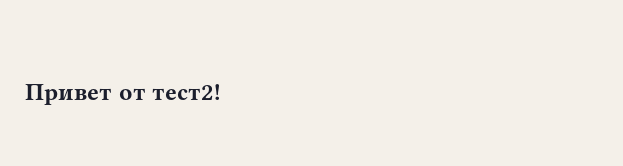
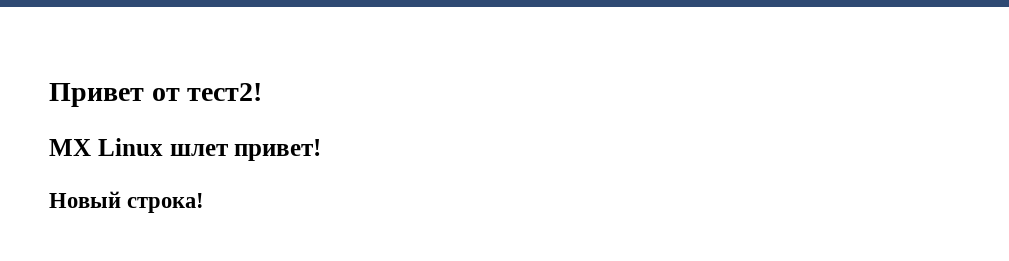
+ MX Linux шлет привет!
+ Новый строка!

